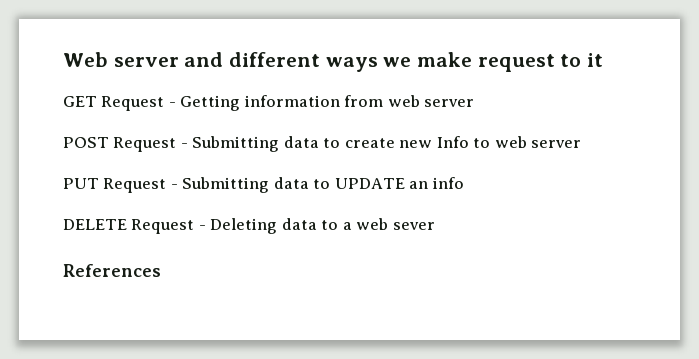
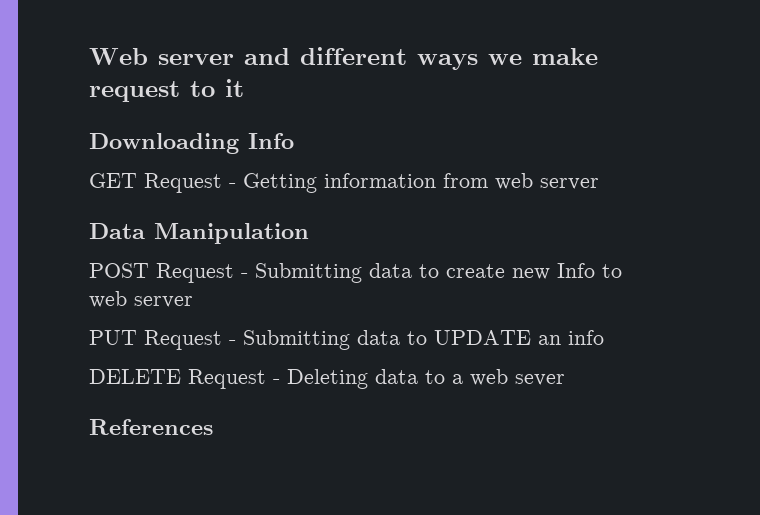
+ Downloading Info
+ Data Manipulation

